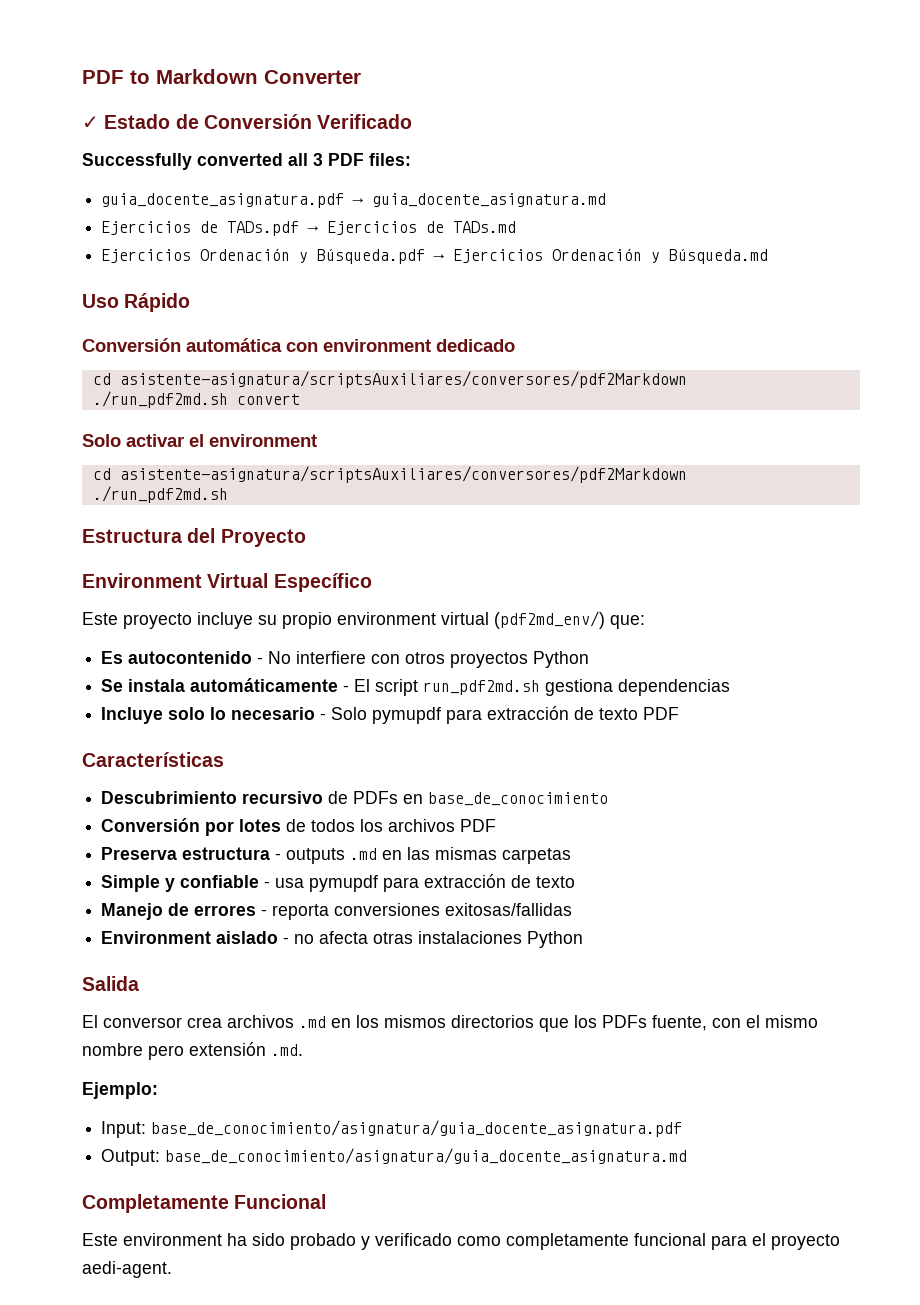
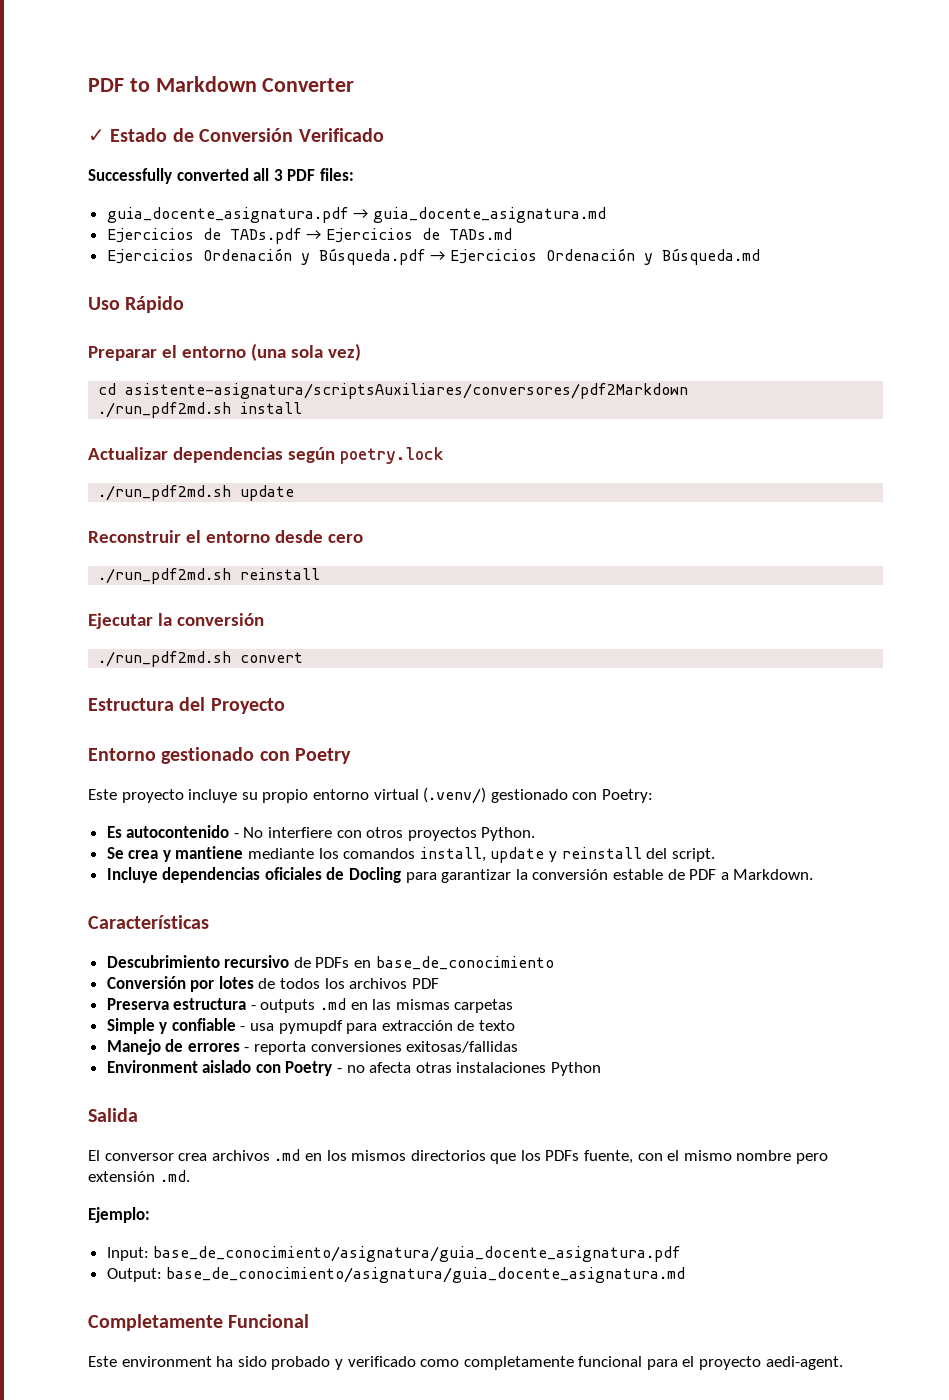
- Conversión automática con environment dedicado
+ Preparar el entorno (una sola vez)
  cd asistente-asignatura/scriptsAuxiliares/conversores/pdf2Markdown
+ ./run_pdf2md.sh install
+ Actualizar dependencias según poetry.lock
+ ./run_pdf2md.sh update
+ Reconstruir el entorno desde cero
+ ./run_pdf2md.sh reinstall
+ Ejecutar la conversión
  ./run_pdf2md.sh convert
- Solo activar el environment
- cd asistente-asignatura/scriptsAuxiliares/conversores/pdf2Markdown
- ./run_pdf2md.sh
- Environment Virtual Específico
+ Entorno gestionado con Poetry
- Este proyecto incluye su propio environment virtual (pdf2md_env/) que:
+ Este proyecto incluye su propio entorno virtual (.venv/) gestionado con Poetry:
- Es autocontenido - No interfiere con otros proyectos Python
+ Es autocontenido - No interfiere con otros proyectos Python.
- Se instala automáticamente - El script run_pdf2md.sh gestiona dependencias
- Incluye solo lo necesario - Solo pymupdf para extracción de texto PDF
+ Se crea y mantiene mediante los comandos install, update y reinstall del script.
+ Incluye dependencias oficiales de Docling para garantizar la conversión estable de PDF a Markdown.
- Environment aislado - no afecta otras instalaciones Python
+ Environment aislado con Poetry - no afecta otras instalaciones Python

